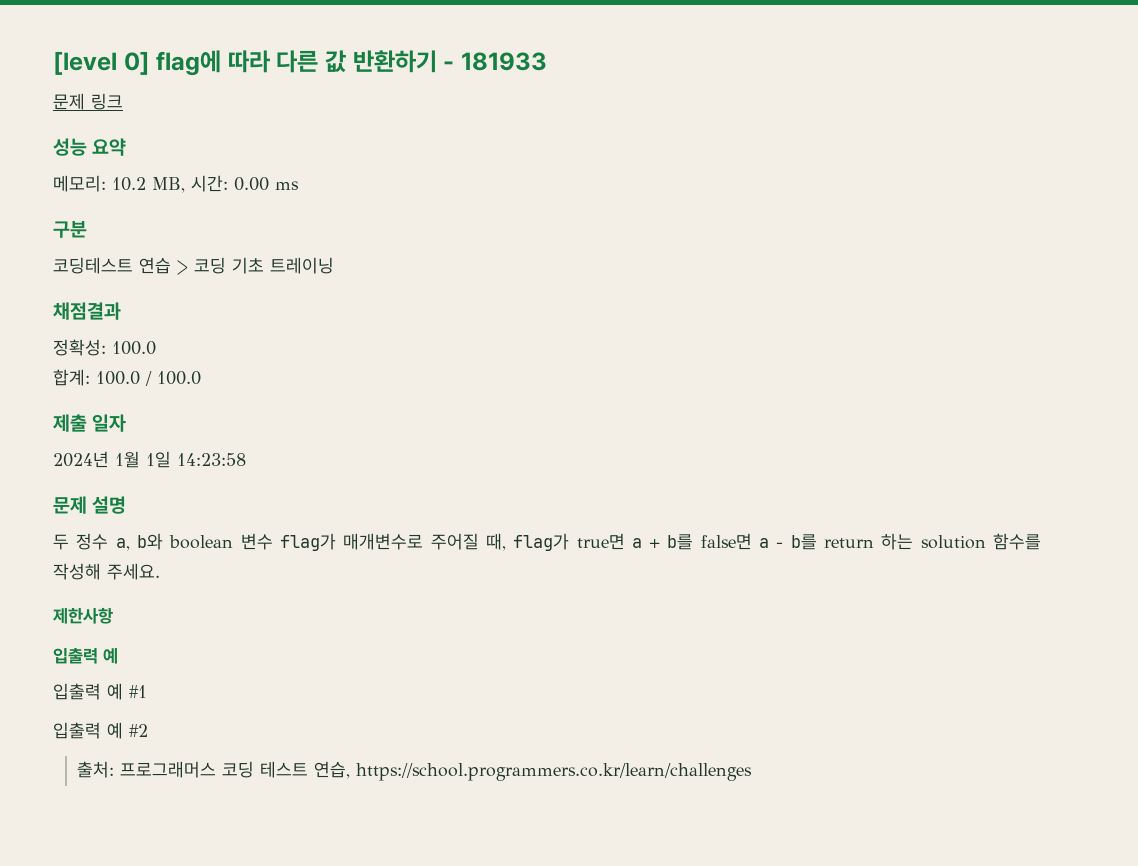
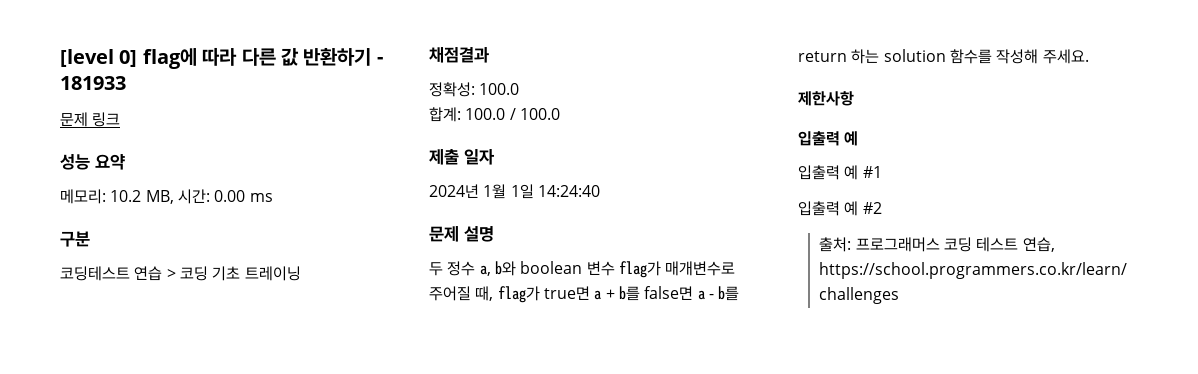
- 2024년 1월 1일 14:23:58
+ 2024년 1월 1일 14:24:40

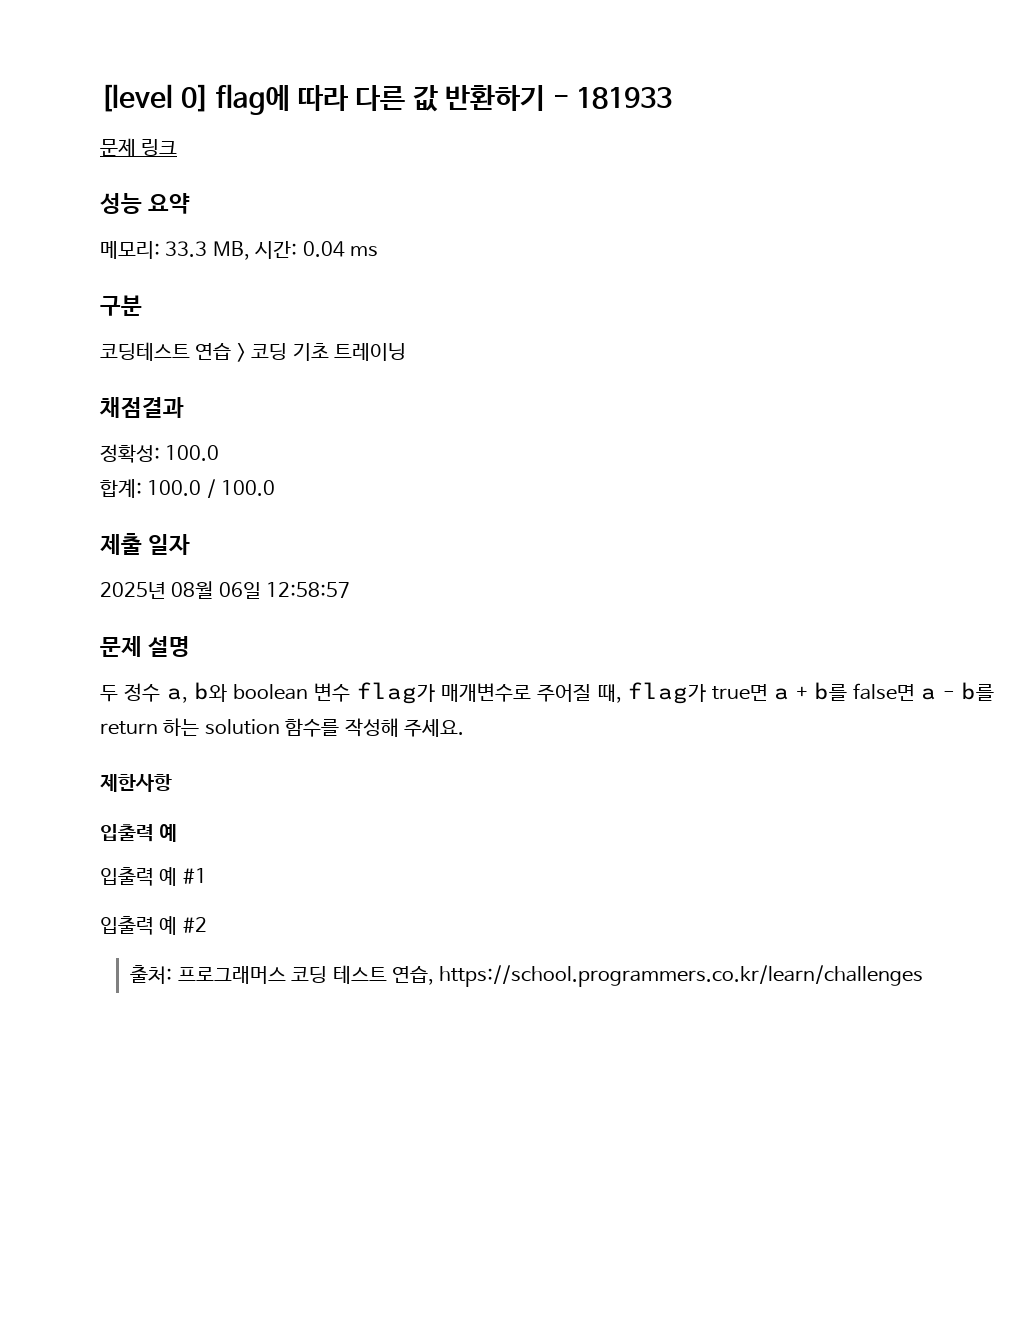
- 메모리: 10.2 MB, 시간: 0.00 ms
+ 메모리: 33.3 MB, 시간: 0.04 ms
- 2024년 1월 1일 14:24:40
+ 2025년 08월 06일 12:58:57

